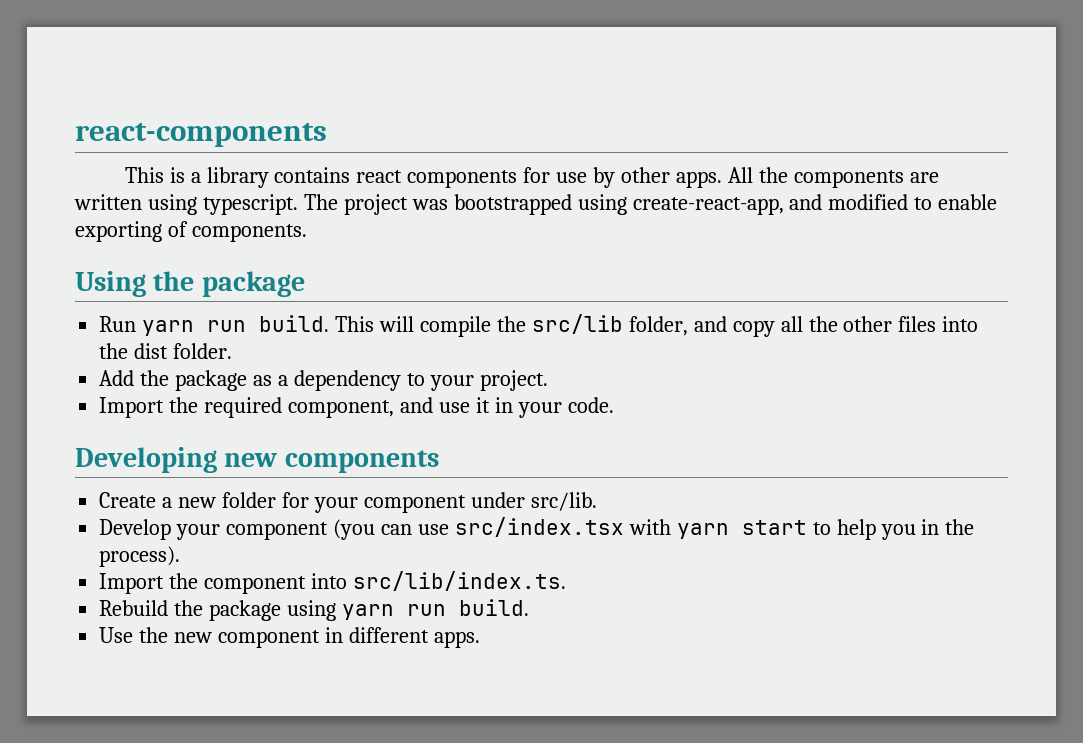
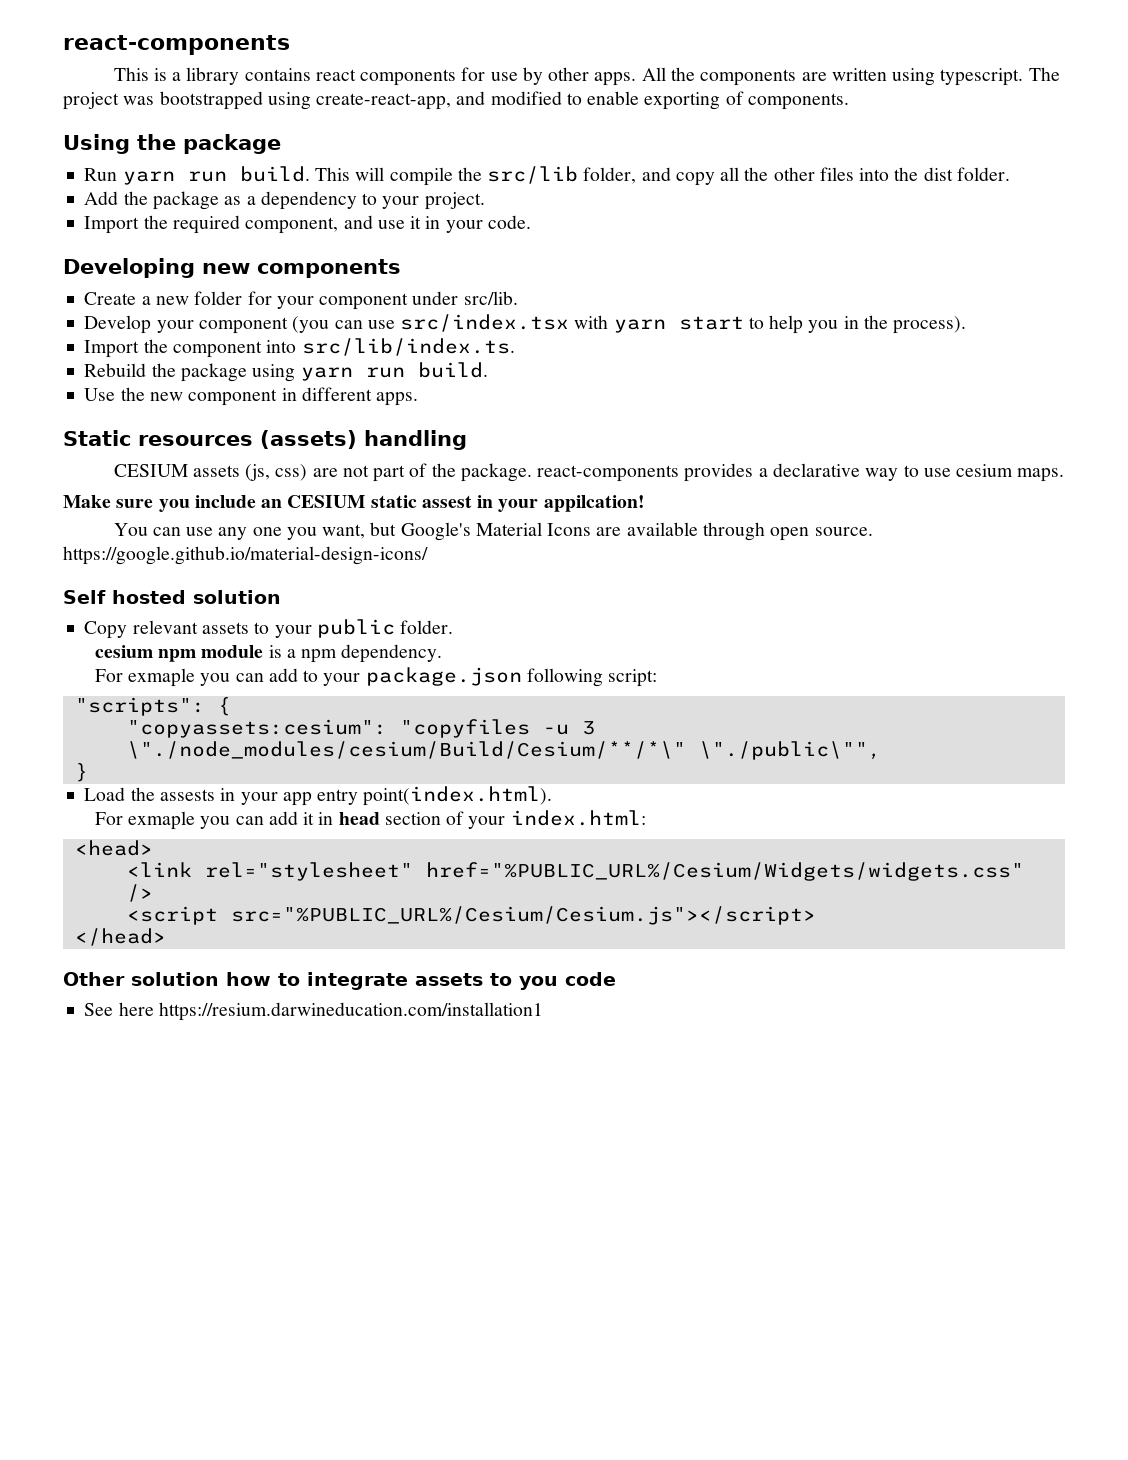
+ Static resources (assets) handling
+ CESIUM assets (js, css) are not part of the package. react-components provides a declarative way to use cesium maps.
+ Make sure you include an CESIUM static assest in your appilcation!
+ You can use any one you want, but Google's Material Icons are available through open source. https://google.github.io/material-design-icons/
+ Self hosted solution
+ Copy relevant assets to your public folder.
+ cesium npm module is a npm dependency.
+ For exmaple you can add to your package.json following script:
+ "scripts": {
+ "copyassets:cesium": "copyfiles -u 3 \"./node_modules/cesium/Build/Cesium/**/*\" \"./public\"",
+ }
+ Load the assests in your app entry point(index.html).
+ For exmaple you can add it in head section of your index.html:
+ <head>
+ <link rel="stylesheet" href="%PUBLIC_URL%/Cesium/Widgets/widgets.css" />
+ <script src="%PUBLIC_URL%/Cesium/Cesium.js"></script>
+ </head>
+ Other solution how to integrate assets to you code
+ See here https://resium.darwineducation.com/installation1

